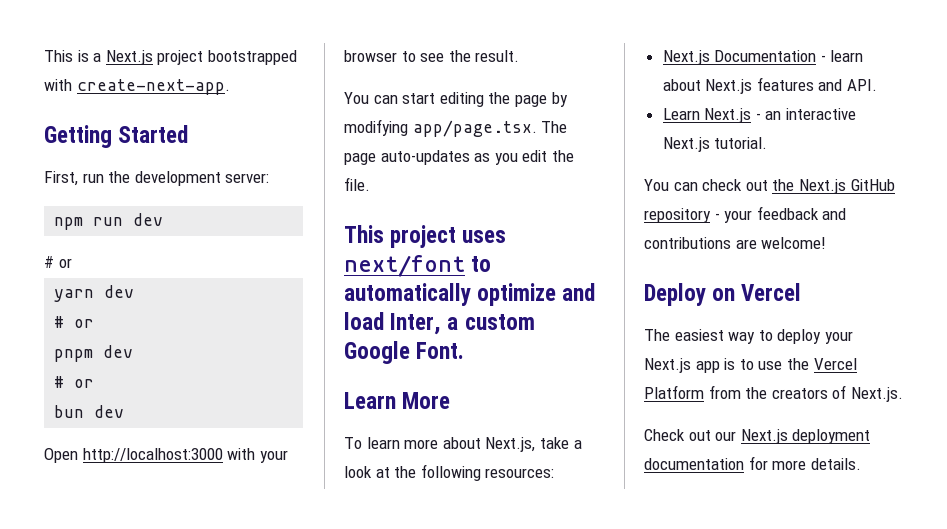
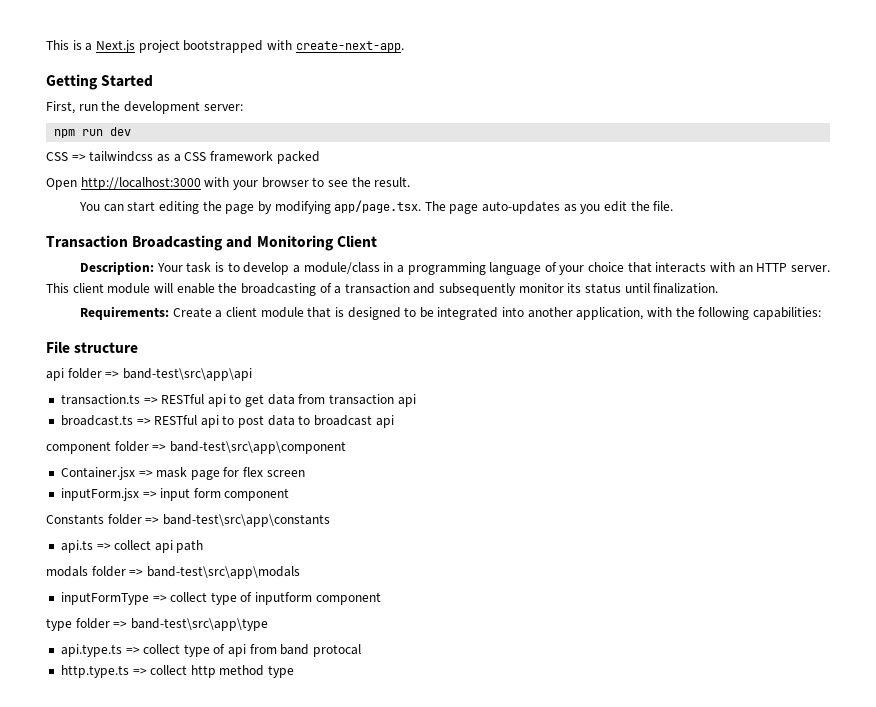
  npm run dev
- # or
- yarn dev
- # or
- pnpm dev
- # or
- bun dev
+ CSS => tailwindcss as a CSS framework packed
- This project uses next/font to automatically optimize and load Inter, a custom Google Font.
- Learn More
- To learn more about Next.js, take a look at the following resources:
- Next.js Documentation - learn about Next.js features and API.
- Learn Next.js - an interactive Next.js tutorial.
- You can check out the Next.js GitHub repository - your feedback and contributions are welcome!
- Deploy on Vercel
- The easiest way to deploy your Next.js app is to use the Vercel Platform from the creators of Next.js.
- Check out our Next.js deployment documentation for more details.
+ Transaction Broadcasting and Monitoring Client
+ Description: Your task is to develop a module/class in a programming language of your choice that interacts with an HTTP server. This client module will enable the broadcasting of a transaction and subsequently monitor its status until finalization.
+ Requirements: Create a client module that is designed to be integrated into another application, with the following capabilities:
+ File structure
+ api folder => band-test\src\app\api
+ transaction.ts => RESTful api to get data from transaction api
+ broadcast.ts => RESTful api to post data to broadcast api
+ component folder => band-test\src\app\component
+ Container.jsx => mask page for flex screen
+ inputForm.jsx => input form component
+ Constants folder => band-test\src\app\constants
+ api.ts => collect api path
+ modals folder => band-test\src\app\modals
+ inputFormType => collect type of inputform component
+ type folder => band-test\src\app\type
+ api.type.ts => collect type of api from band protocal
+ http.type.ts => collect http method type

